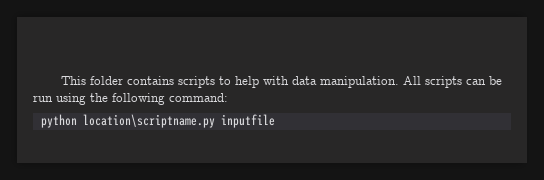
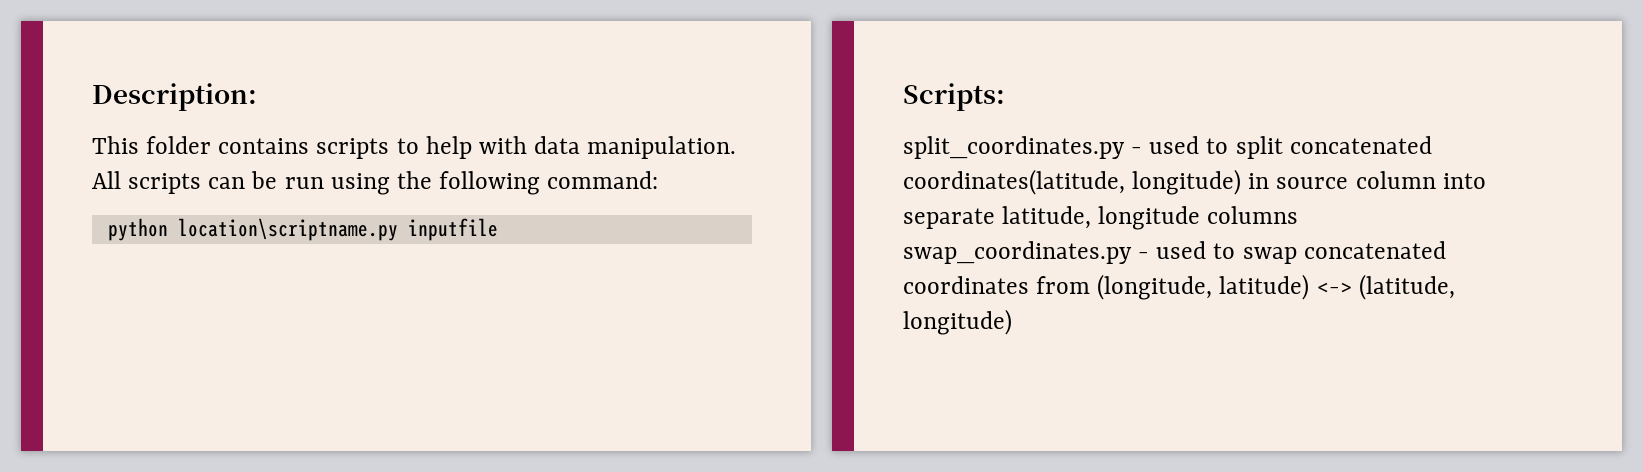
+ Description:
+ Scripts:
+ split_coordinates.py - used to split concatenated coordinates(latitude, longitude) in source column into separate latitude, longitude columns
+ swap_coordinates.py - used to swap concatenated coordinates from (longitude, latitude) <-> (latitude, longitude)

